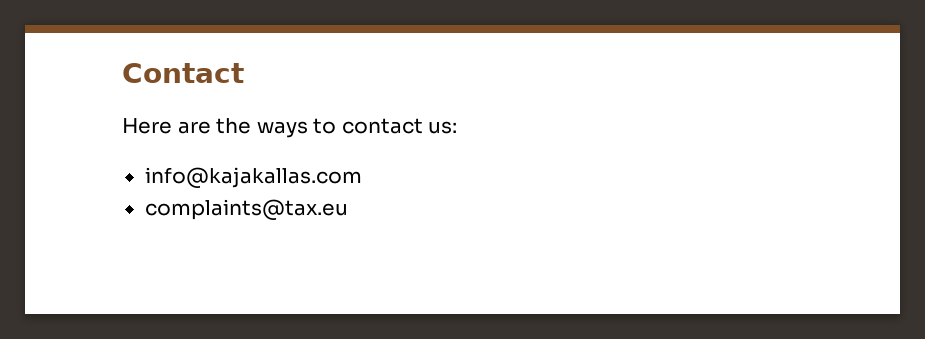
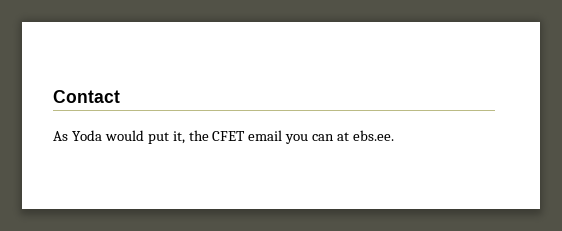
- Here are the ways to contact us:
- info@kajakallas.com
- complaints@tax.eu
+ As Yoda would put it, the CFET email you can at ebs.ee.

